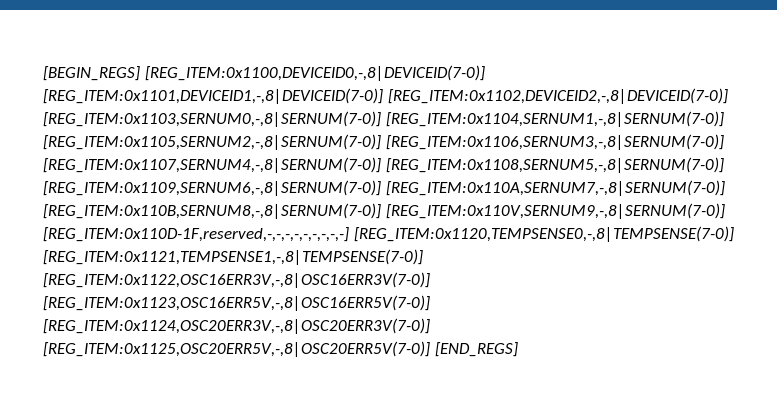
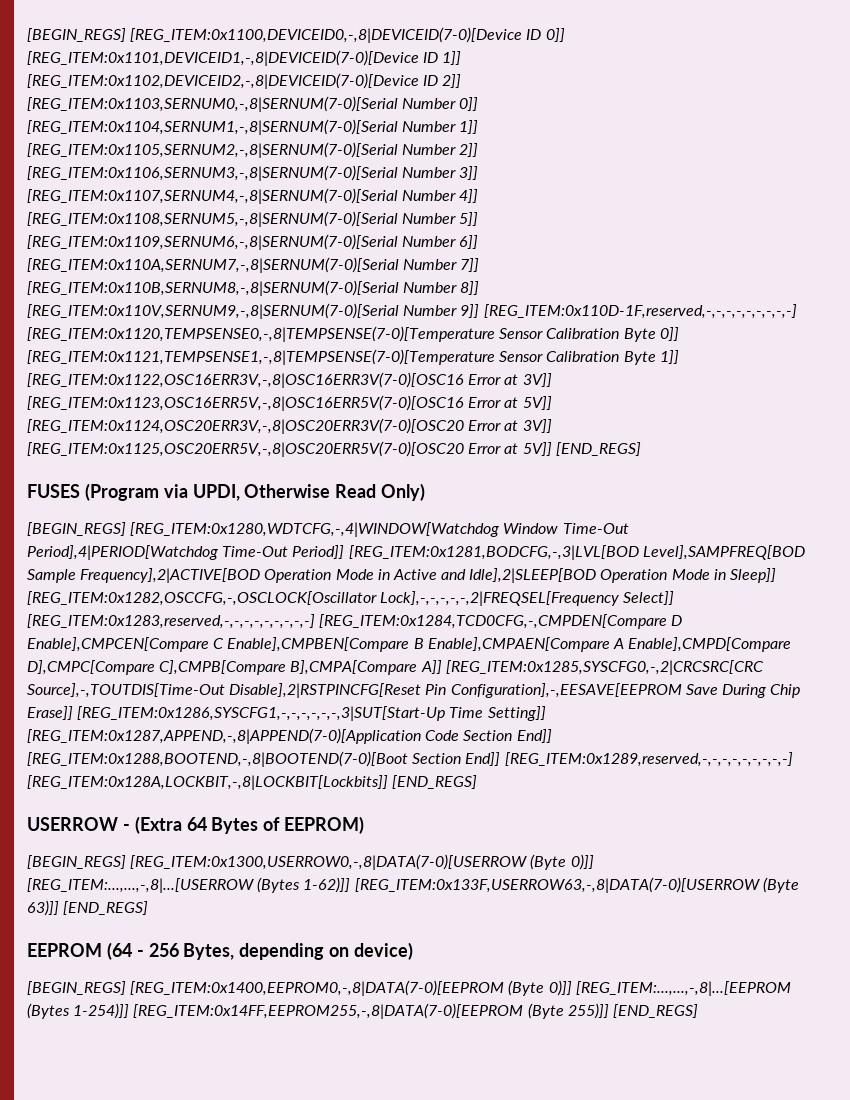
- [BEGIN_REGS] [REG_ITEM:0x1100,DEVICEID0,-,8|DEVICEID(7-0)] [REG_ITEM:0x1101,DEVICEID1,-,8|DEVICEID(7-0)] [REG_ITEM:0x1102,DEVICEID2,-,8|DEVICEID(7-0)] [REG_ITEM:0x1103,SERNUM0,-,8|SERNUM(7-0)] [REG_ITEM:0x1104,SERNUM1,-,8|SERNUM(7-0)] [REG_ITEM:0x1105,SERNUM2,-,8|SERNUM(7-0)] [REG_ITEM:0x1106,SERNUM3,-,8|SERNUM(7-0)] [REG_ITEM:0x1107,SERNUM4,-,8|SERNUM(7-0)] [REG_ITEM:0x1108,SERNUM5,-,8|SERNUM(7-0)] [REG_ITEM:0x1109,SERNUM6,-,8|SERNUM(7-0)] [REG_ITEM:0x110A,SERNUM7,-,8|SERNUM(7-0)] [REG_ITEM:0x110B,SERNUM8,-,8|SERNUM(7-0)] [REG_ITEM:0x110V,SERNUM9,-,8|SERNUM(7-0)] [REG_ITEM:0x110D-1F,reserved,-,-,-,-,-,-,-,-,-] [REG_ITEM:0x1120,TEMPSENSE0,-,8|TEMPSENSE(7-0)] [REG_ITEM:0x1121,TEMPSENSE1,-,8|TEMPSENSE(7-0)] [REG_ITEM:0x1122,OSC16ERR3V,-,8|OSC16ERR3V(7-0)] [REG_ITEM:0x1123,OSC16ERR5V,-,8|OSC16ERR5V(7-0)] [REG_ITEM:0x1124,OSC20ERR3V,-,8|OSC20ERR3V(7-0)] [REG_ITEM:0x1125,OSC20ERR5V,-,8|OSC20ERR5V(7-0)] [END_REGS]
+ [BEGIN_REGS] [REG_ITEM:0x1100,DEVICEID0,-,8|DEVICEID(7-0)[Device ID 0]] [REG_ITEM:0x1101,DEVICEID1,-,8|DEVICEID(7-0)[Device ID 1]] [REG_ITEM:0x1102,DEVICEID2,-,8|DEVICEID(7-0)[Device ID 2]] [REG_ITEM:0x1103,SERNUM0,-,8|SERNUM(7-0)[Serial Number 0]] [REG_ITEM:0x1104,SERNUM1,-,8|SERNUM(7-0)[Serial Number 1]] [REG_ITEM:0x1105,SERNUM2,-,8|SERNUM(7-0)[Serial Number 2]] [REG_ITEM:0x1106,SERNUM3,-,8|SERNUM(7-0)[Serial Number 3]] [REG_ITEM:0x1107,SERNUM4,-,8|SERNUM(7-0)[Serial Number 4]] [REG_ITEM:0x1108,SERNUM5,-,8|SERNUM(7-0)[Serial Number 5]] [REG_ITEM:0x1109,SERNUM6,-,8|SERNUM(7-0)[Serial Number 6]] [REG_ITEM:0x110A,SERNUM7,-,8|SERNUM(7-0)[Serial Number 7]] [REG_ITEM:0x110B,SERNUM8,-,8|SERNUM(7-0)[Serial Number 8]] [REG_ITEM:0x110V,SERNUM9,-,8|SERNUM(7-0)[Serial Number 9]] [REG_ITEM:0x110D-1F,reserved,-,-,-,-,-,-,-,-,-] [REG_ITEM:0x1120,TEMPSENSE0,-,8|TEMPSENSE(7-0)[Temperature Sensor Calibration Byte 0]] [REG_ITEM:0x1121,TEMPSENSE1,-,8|TEMPSENSE(7-0)[Temperature Sensor Calibration Byte 1]] [REG_ITEM:0x1122,OSC16ERR3V,-,8|OSC16ERR3V(7-0)[OSC16 Error at 3V]] [REG_ITEM:0x1123,OSC16ERR5V,-,8|OSC16ERR5V(7-0)[OSC16 Error at 5V]] [REG_ITEM:0x1124,OSC20ERR3V,-,8|OSC20ERR3V(7-0)[OSC20 Error at 3V]] [REG_ITEM:0x1125,OSC20ERR5V,-,8|OSC20ERR5V(7-0)[OSC20 Error at 5V]] [END_REGS]
+ FUSES (Program via UPDI, Otherwise Read Only)
+ [BEGIN_REGS] [REG_ITEM:0x1280,WDTCFG,-,4|WINDOW[Watchdog Window Time-Out Period],4|PERIOD[Watchdog Time-Out Period]] [REG_ITEM:0x1281,BODCFG,-,3|LVL[BOD Level],SAMPFREQ[BOD Sample Frequency],2|ACTIVE[BOD Operation Mode in Active and Idle],2|SLEEP[BOD Operation Mode in Sleep]] [REG_ITEM:0x1282,OSCCFG,-,OSCLOCK[Oscillator Lock],-,-,-,-,-,2|FREQSEL[Frequency Select]] [REG_ITEM:0x1283,reserved,-,-,-,-,-,-,-,-,-] [REG_ITEM:0x1284,TCD0CFG,-,CMPDEN[Compare D Enable],CMPCEN[Compare C Enable],CMPBEN[Compare B Enable],CMPAEN[Compare A Enable],CMPD[Compare D],CMPC[Compare C],CMPB[Compare B],CMPA[Compare A]] [REG_ITEM:0x1285,SYSCFG0,-,2|CRCSRC[CRC Source],-,TOUTDIS[Time-Out Disable],2|RSTPINCFG[Reset Pin Configuration],-,EESAVE[EEPROM Save During Chip Erase]] [REG_ITEM:0x1286,SYSCFG1,-,-,-,-,-,-,3|SUT[Start-Up Time Setting]] [REG_ITEM:0x1287,APPEND,-,8|APPEND(7-0)[Application Code Section End]] [REG_ITEM:0x1288,BOOTEND,-,8|BOOTEND(7-0)[Boot Section End]] [REG_ITEM:0x1289,reserved,-,-,-,-,-,-,-,-,-] [REG_ITEM:0x128A,LOCKBIT,-,8|LOCKBIT[Lockbits]] [END_REGS]
+ USERROW - (Extra 64 Bytes of EEPROM)
+ [BEGIN_REGS] [REG_ITEM:0x1300,USERROW0,-,8|DATA(7-0)[USERROW (Byte 0)]] [REG_ITEM:...,...,-,8|...[USERROW (Bytes 1-62)]] [REG_ITEM:0x133F,USERROW63,-,8|DATA(7-0)[USERROW (Byte 63)]] [END_REGS]
+ EEPROM (64 - 256 Bytes, depending on device)
+ [BEGIN_REGS] [REG_ITEM:0x1400,EEPROM0,-,8|DATA(7-0)[EEPROM (Byte 0)]] [REG_ITEM:...,...,-,8|...[EEPROM (Bytes 1-254)]] [REG_ITEM:0x14FF,EEPROM255,-,8|DATA(7-0)[EEPROM (Byte 255)]] [END_REGS]

